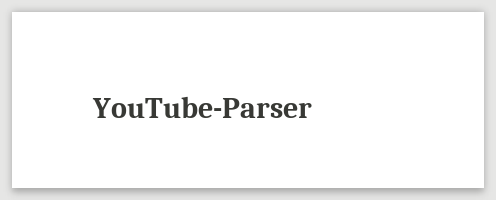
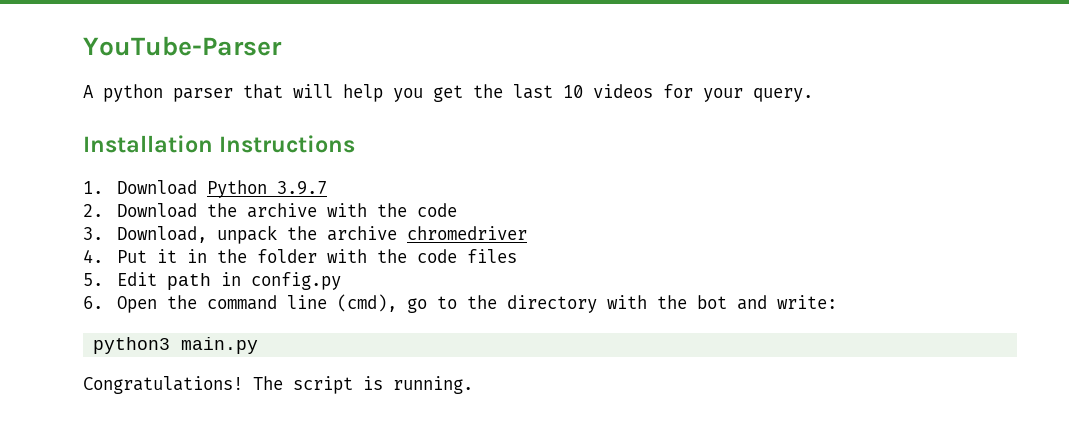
+ A python parser that will help you get the last 10 videos for your query.
+ Installation Instructions
+ 1. Download Python 3.9.7
+ 2. Download the archive with the code
+ 3. Download, unpack the archive chromedriver
+ 4. Put it in the folder with the code files
+ 5. Edit path in config.py
+ 6. Open the command line (cmd), go to the directory with the bot and write:
+ python3 main.py
+ Congratulations! The script is running.

